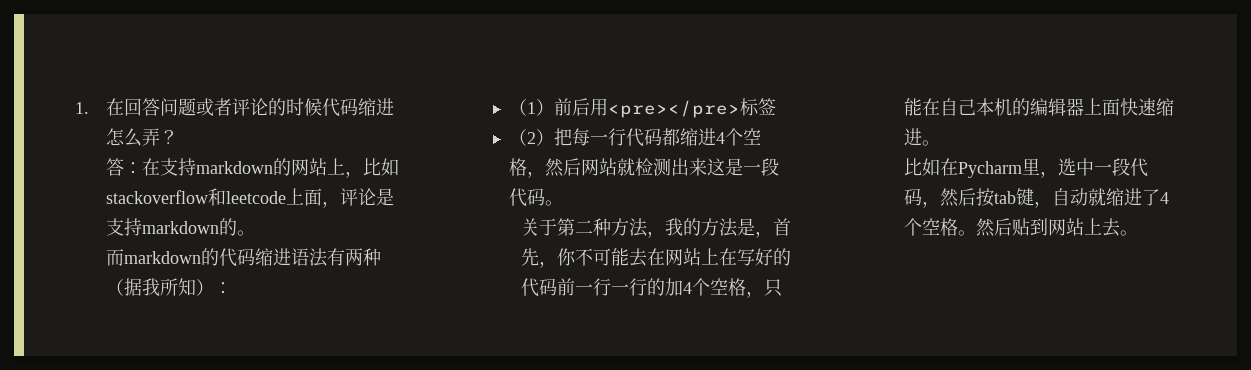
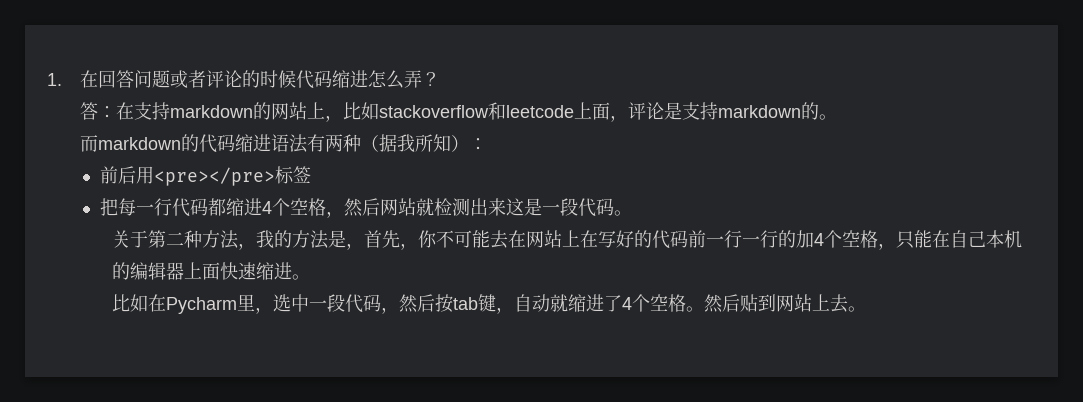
- （1）前后用<pre></pre>标签
+ 前后用<pre></pre>标签
- （2）把每一行代码都缩进4个空格，然后网站就检测出来这是一段代码。
+ 把每一行代码都缩进4个空格，然后网站就检测出来这是一段代码。

